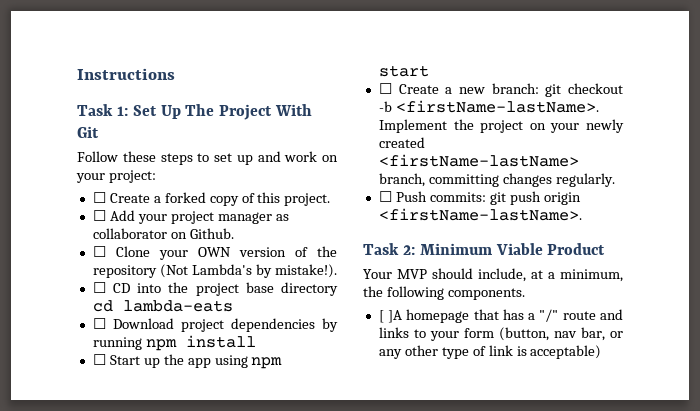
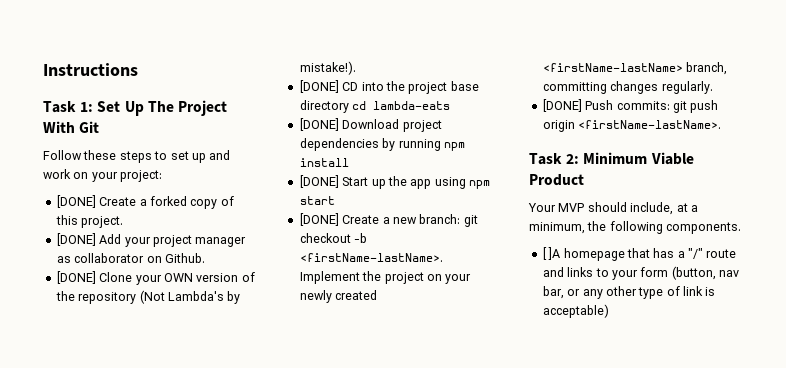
- ☐ Create a forked copy of this project.
+ [DONE] Create a forked copy of this project.
- ☐ Add your project manager as collaborator on Github.
+ [DONE] Add your project manager as collaborator on Github.
- ☐ Clone your OWN version of the repository (Not Lambda's by mistake!).
+ [DONE] Clone your OWN version of the repository (Not Lambda's by mistake!).
- ☐ CD into the project base directory cd lambda-eats
+ [DONE] CD into the project base directory cd lambda-eats
- ☐ Download project dependencies by running npm install
+ [DONE] Download project dependencies by running npm install
- ☐ Start up the app using npm start
+ [DONE] Start up the app using npm start
- ☐ Create a new branch: git checkout -b <firstName-lastName>.
+ [DONE] Create a new branch: git checkout -b <firstName-lastName>.
- ☐ Push commits: git push origin <firstName-lastName>.
+ [DONE] Push commits: git push origin <firstName-lastName>.

